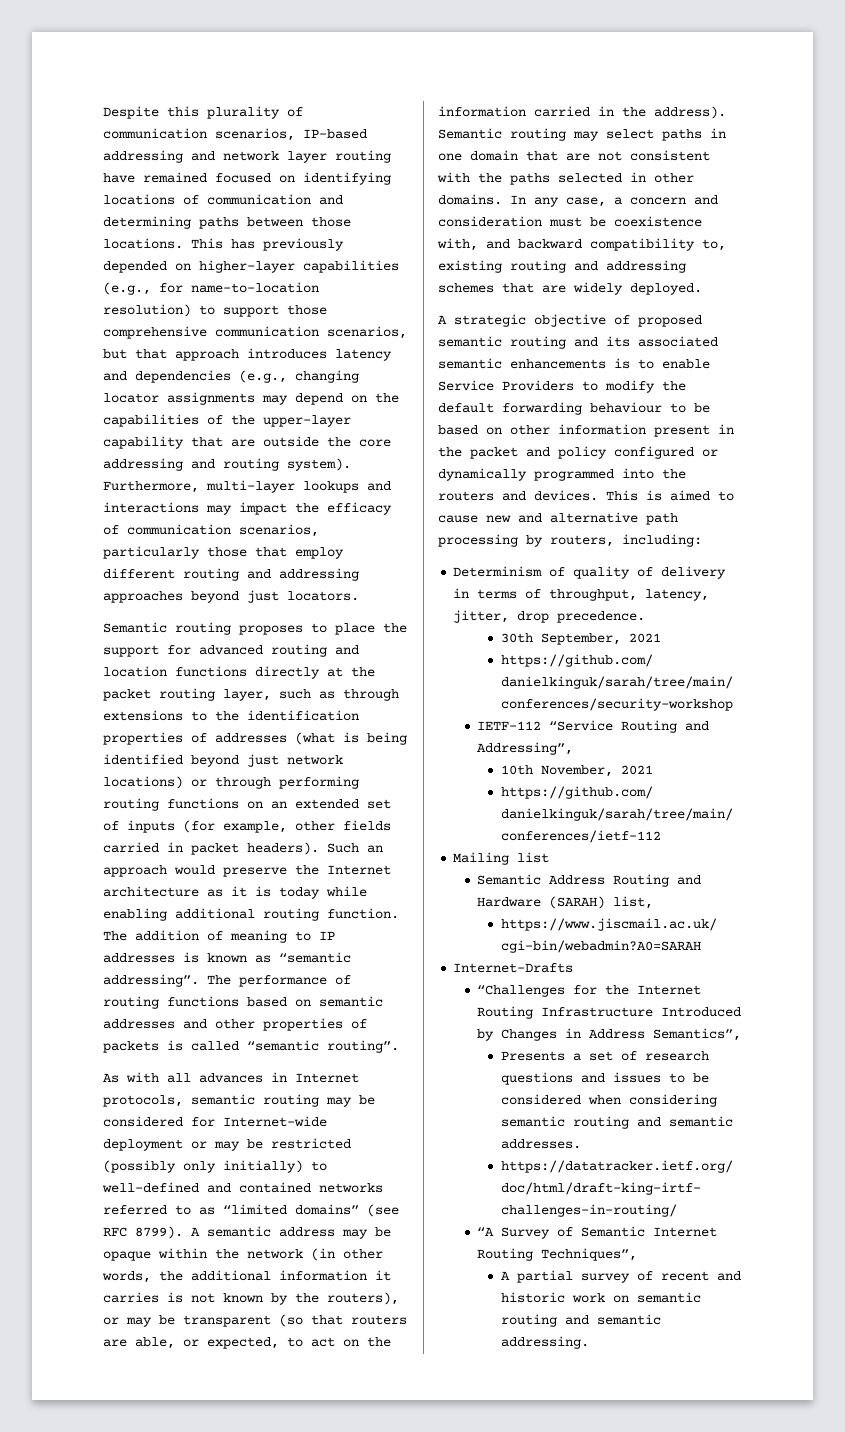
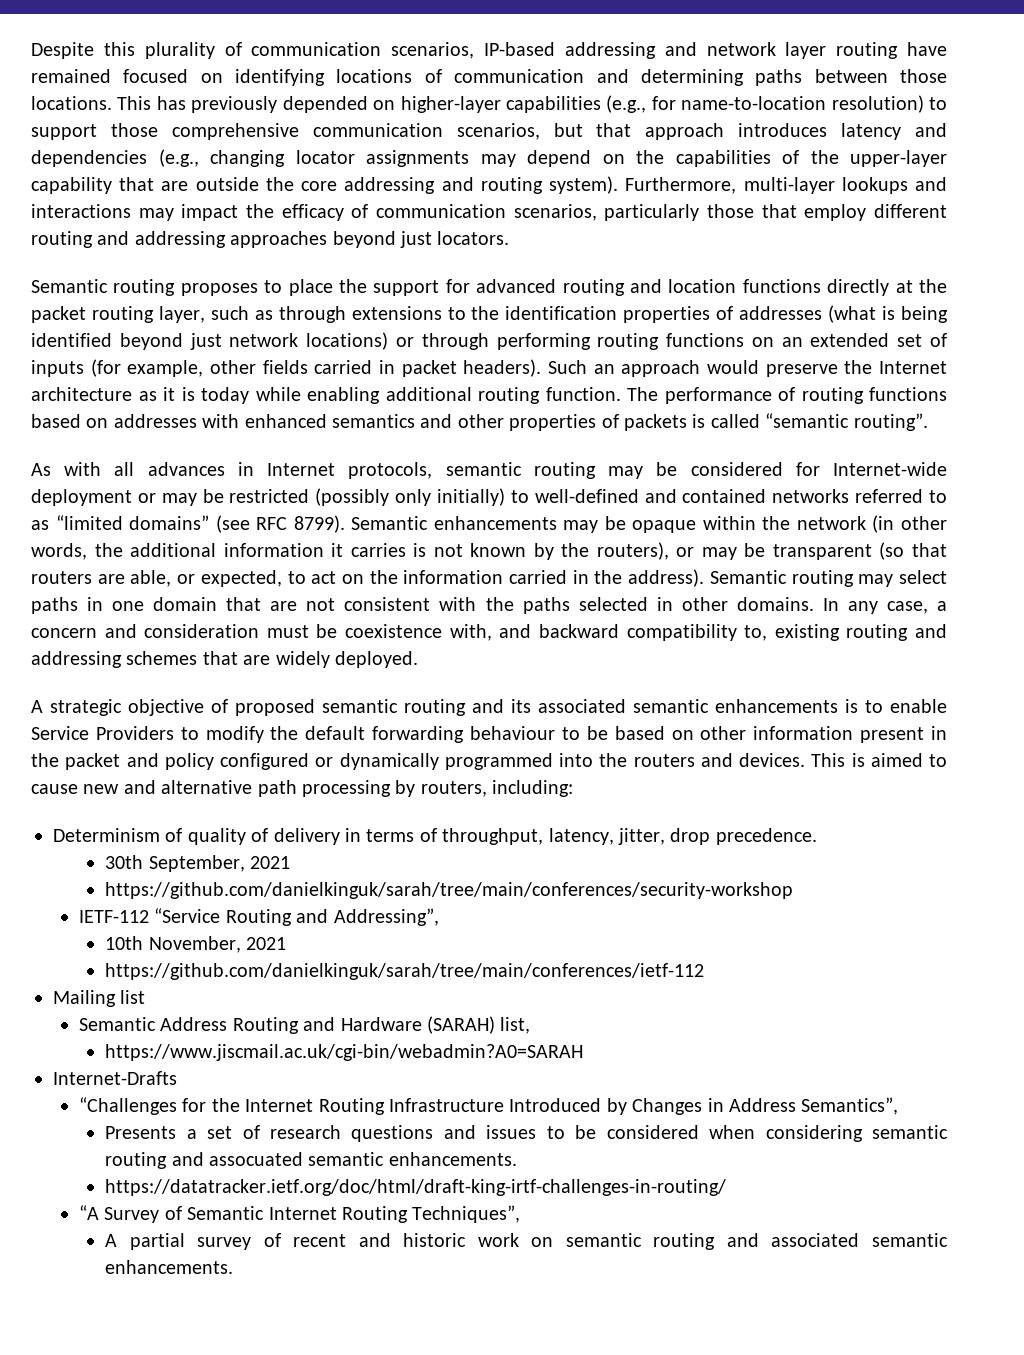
- The addition of meaning to IP addresses is known as “semantic addressing”. The performance of routing functions based on semantic addresses and other properties of packets is called “semantic routing”.
+ The performance of routing functions based on addresses with enhanced semantics and other properties of packets is called “semantic routing”.
- A semantic address may be opaque within the network (in other words, the additional information it carries is not known by the routers), or may be transparent (so that routers are able, or expected, to act on the information carried in the address).
+ Semantic enhancements may be opaque within the network (in other words, the additional information it carries is not known by the routers), or may be transparent (so that routers are able, or expected, to act on the information carried in the address).
- Presents a set of research questions and issues to be considered when considering semantic routing and semantic addresses.
+ Presents a set of research questions and issues to be considered when considering semantic routing and assocuated semantic enhancements.
- A partial survey of recent and historic work on semantic routing and semantic addressing.
+ A partial survey of recent and historic work on semantic routing and associated semantic enhancements.

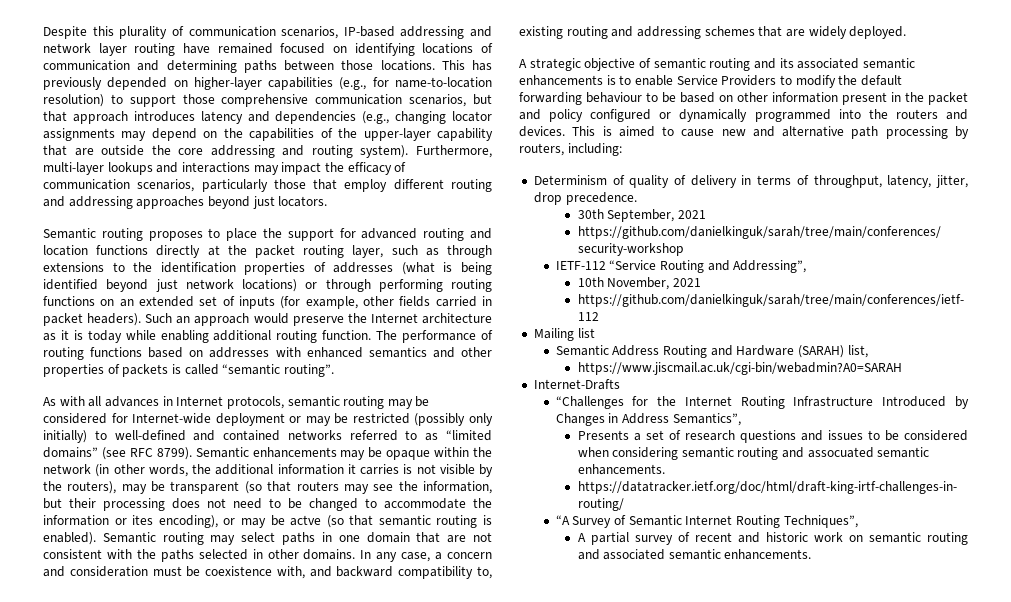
- Semantic enhancements may be opaque within the network (in other words, the additional information it carries is not known by the routers), or may be transparent (so that routers are able, or expected, to act on the information carried in the address).
+ Semantic enhancements may be opaque within the network (in other words, the additional information it carries is not visible by the routers), may be transparent (so that routers may see the information, but their processing does not need to be changed to accommodate the information or ites encoding), or may be actve (so that semantic routing is enabled).
- A strategic objective of proposed semantic routing and its associated semantic enhancements is to enable Service Providers to modify the default forwarding behaviour to be based on other information present in the packet and policy configured or dynamically programmed into the routers and devices.
+ A strategic objective of semantic routing and its associated semantic enhancements is to enable Service Providers to modify the default forwarding behaviour to be based on other information present in the packet and policy configured or dynamically programmed into the routers and devices.

